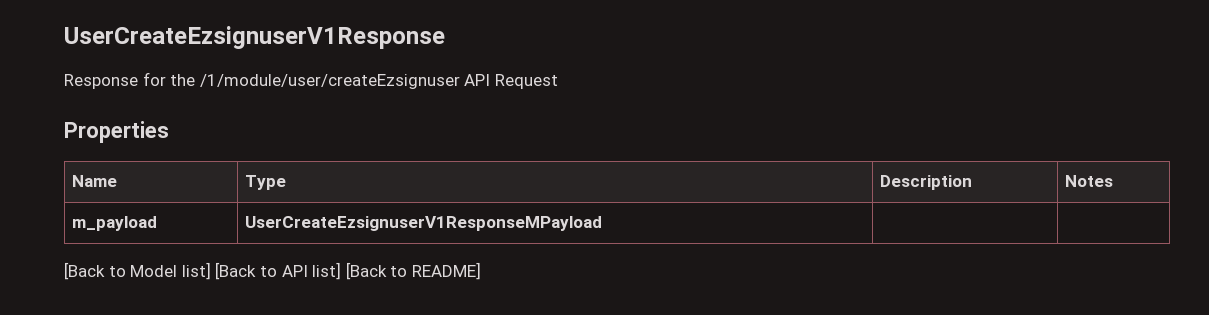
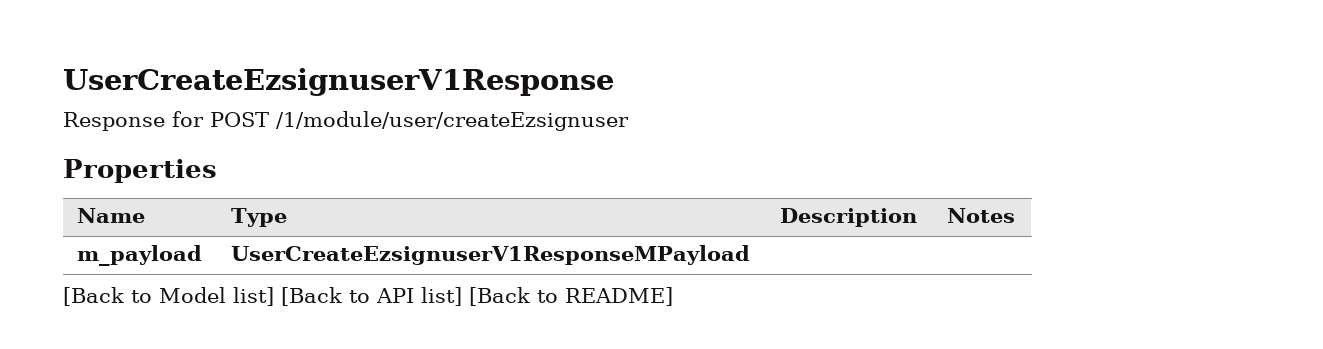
- Response for the /1/module/user/createEzsignuser API Request
+ Response for POST /1/module/user/createEzsignuser

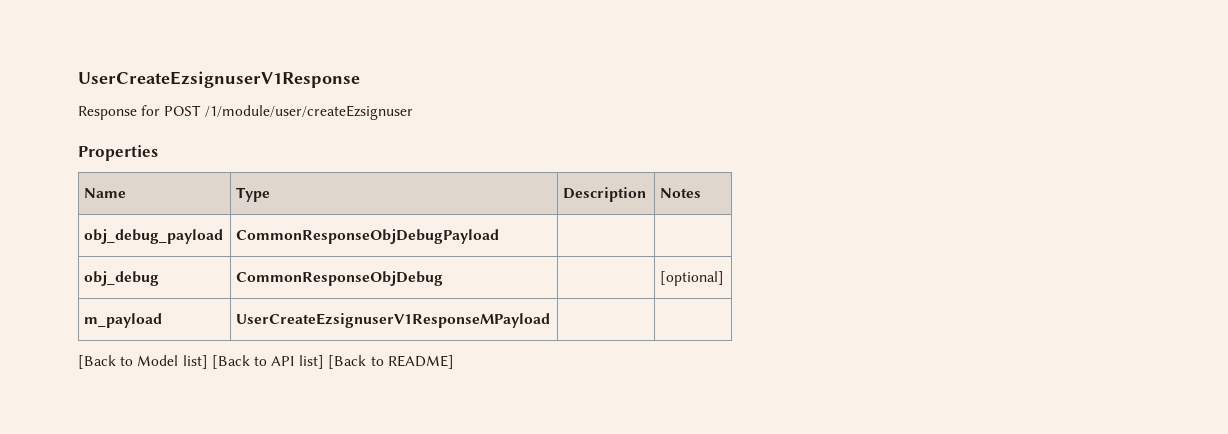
+ obj_debug_payload | CommonResponseObjDebugPayload | |
+ obj_debug | CommonResponseObjDebug | | [optional]

